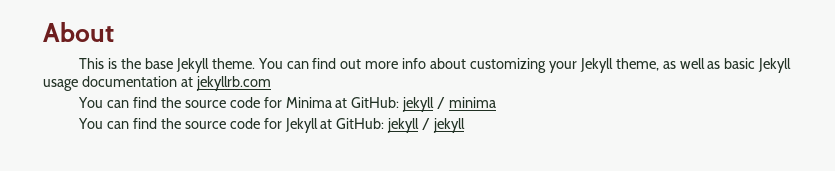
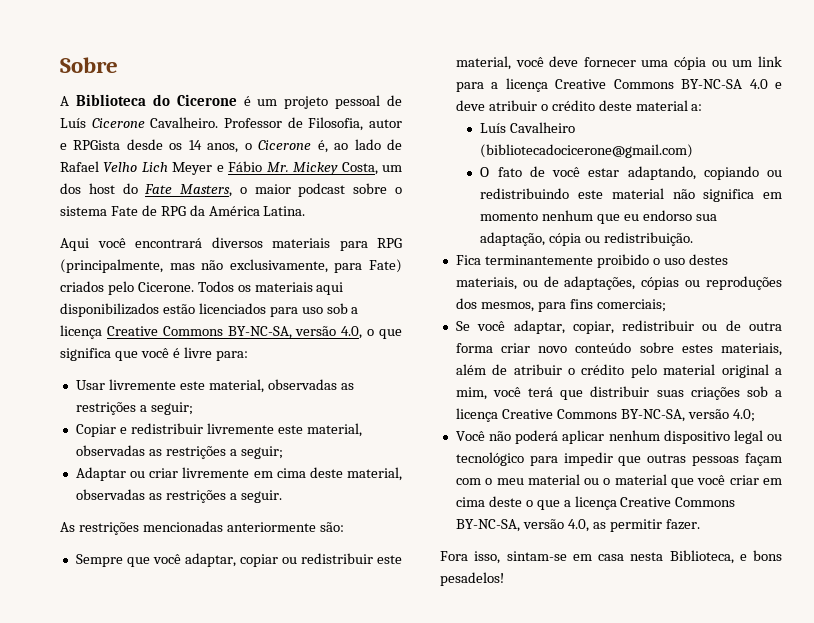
- About
- This is the base Jekyll theme. You can find out more info about customizing your Jekyll theme, as well as basic Jekyll usage documentation at jekyllrb.com
- You can find the source code for Minima at GitHub: jekyll / minima
- You can find the source code for Jekyll at GitHub: jekyll / jekyll
+ Sobre
+ A Biblioteca do Cicerone é um projeto pessoal de Luís Cicerone Cavalheiro. Professor de Filosofia, autor e RPGista desde os 14 anos, o Cicerone é, ao lado de Rafael Velho Lich Meyer e Fábio Mr. Mickey Costa, um dos host do Fate Masters, o maior podcast sobre o sistema Fate de RPG da América Latina.
+ Aqui você encontrará diversos materiais para RPG (principalmente, mas não exclusivamente, para Fate) criados pelo Cicerone. Todos os materiais aqui disponibilizados estão licenciados para uso sob a licença Creative Commons BY-NC-SA, versão 4.0, o que significa que você é livre para:
+ Usar livremente este material, observadas as restrições a seguir;
+ Copiar e redistribuir livremente este material, observadas as restrições a seguir;
+ Adaptar ou criar livremente em cima deste material, observadas as restrições a seguir.
+ As restrições mencionadas anteriormente são:
+ Sempre que você adaptar, copiar ou redistribuir este material, você deve fornecer uma cópia ou um link para a licença Creative Commons BY-NC-SA 4.0 e deve atribuir o crédito deste material a:
+ Luís Cavalheiro (bibliotecadocicerone@gmail.com)
+ O fato de você estar adaptando, copiando ou redistribuindo este material não significa em momento nenhum que eu endorso sua adaptação, cópia ou redistribuição.
+ Fica terminantemente proibido o uso destes materiais, ou de adaptações, cópias ou reproduções dos mesmos, para fins comerciais;
+ Se você adaptar, copiar, redistribuir ou de outra forma criar novo conteúdo sobre estes materiais, além de atribuir o crédito pelo material original a mim, você terá que distribuir suas criações sob a licença Creative Commons BY-NC-SA, versão 4.0;
+ Você não poderá aplicar nenhum dispositivo legal ou tecnológico para impedir que outras pessoas façam com o meu material ou o material que você criar em cima deste o que a licença Creative Commons BY-NC-SA, versão 4.0, as permitir fazer.
+ Fora isso, sintam-se em casa nesta Biblioteca, e bons pesadelos!

